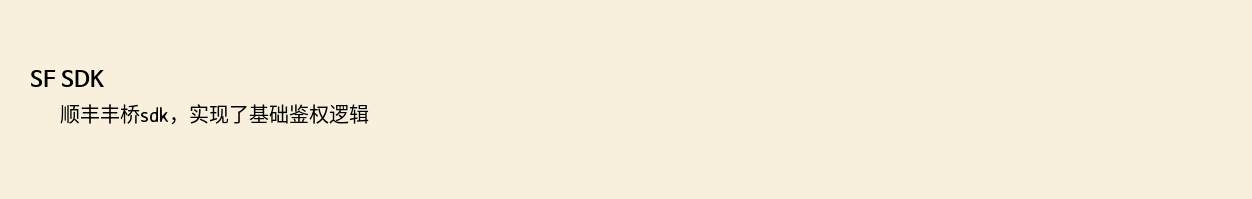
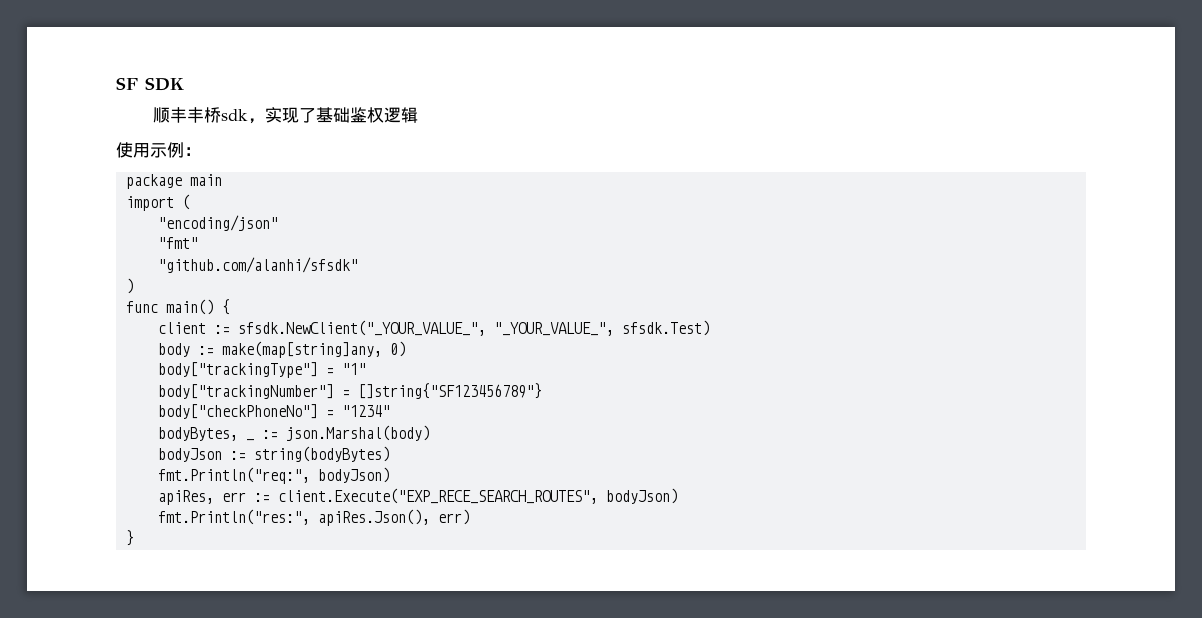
+ 使用示例：
+ package main
+ import (
+ "encoding/json"
+ "fmt"
+ "github.com/alanhi/sfsdk"
+ )
+ func main() {
+ client := sfsdk.NewClient("_YOUR_VALUE_", "_YOUR_VALUE_", sfsdk.Test)
+ body := make(map[string]any, 0)
+ body["trackingType"] = "1"
+ body["trackingNumber"] = []string{"SF123456789"}
+ body["checkPhoneNo"] = "1234"
+ bodyBytes, _ := json.Marshal(body)
+ bodyJson := string(bodyBytes)
+ fmt.Println("req:", bodyJson)
+ apiRes, err := client.Execute("EXP_RECE_SEARCH_ROUTES", bodyJson)
+ fmt.Println("res:", apiRes.Json(), err)
+ }

